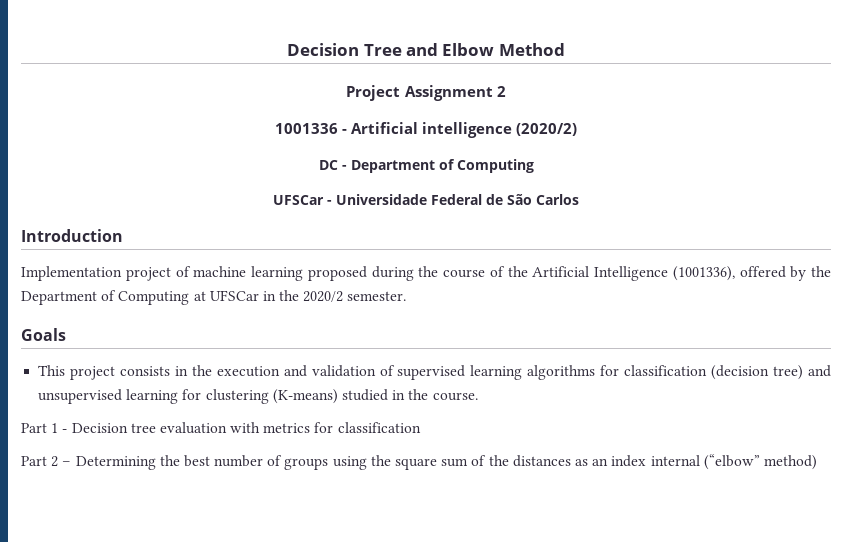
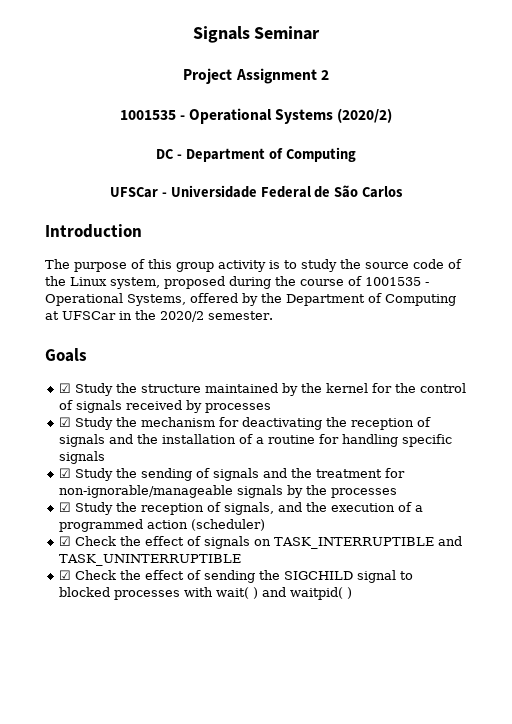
- Decision Tree and Elbow Method
+ Signals Seminar
- 1001336 - Artificial intelligence (2020/2)
+ 1001535 - Operational Systems (2020/2)
- Implementation project of machine learning proposed during the course of the Artificial Intelligence (1001336), offered by the Department of Computing at UFSCar in the 2020/2 semester.
+ The purpose of this group activity is to study the source code of the Linux system, proposed during the course of 1001535 - Operational Systems, offered by the Department of Computing at UFSCar in the 2020/2 semester.
- This project consists in the execution and validation of supervised learning algorithms for classification (decision tree) and unsupervised learning for clustering (K-means) studied in the course.
- Part 1 - Decision tree evaluation with metrics for classification
- Part 2 – Determining the best number of groups using the square sum of the distances as an index internal (“elbow” method)
+ ☑ Study the structure maintained by the kernel for the control of signals received by processes
+ ☑ Study the mechanism for deactivating the reception of signals and the installation of a routine for handling specific signals
+ ☑ Study the sending of signals and the treatment for non-ignorable/manageable signals by the processes
+ ☑ Study the reception of signals, and the execution of a programmed action (scheduler)
+ ☑ Check the effect of signals on TASK_INTERRUPTIBLE and TASK_UNINTERRUPTIBLE
+ ☑ Check the effect of sending the SIGCHILD signal to blocked processes with wait( ) and waitpid( )

